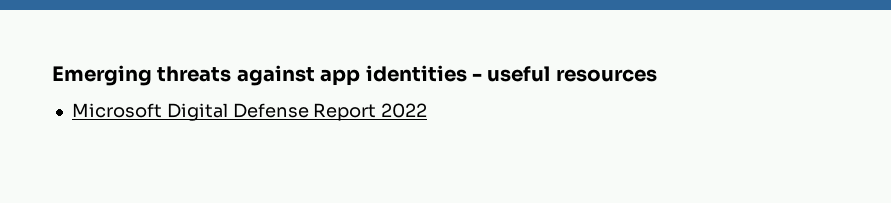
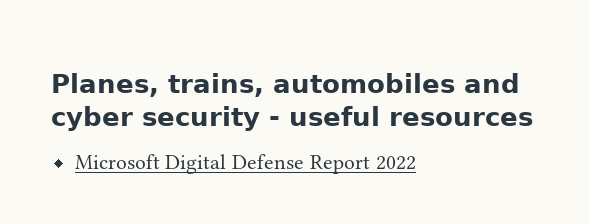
- Emerging threats against app identities - useful resources
+ Planes, trains, automobiles and cyber security - useful resources

